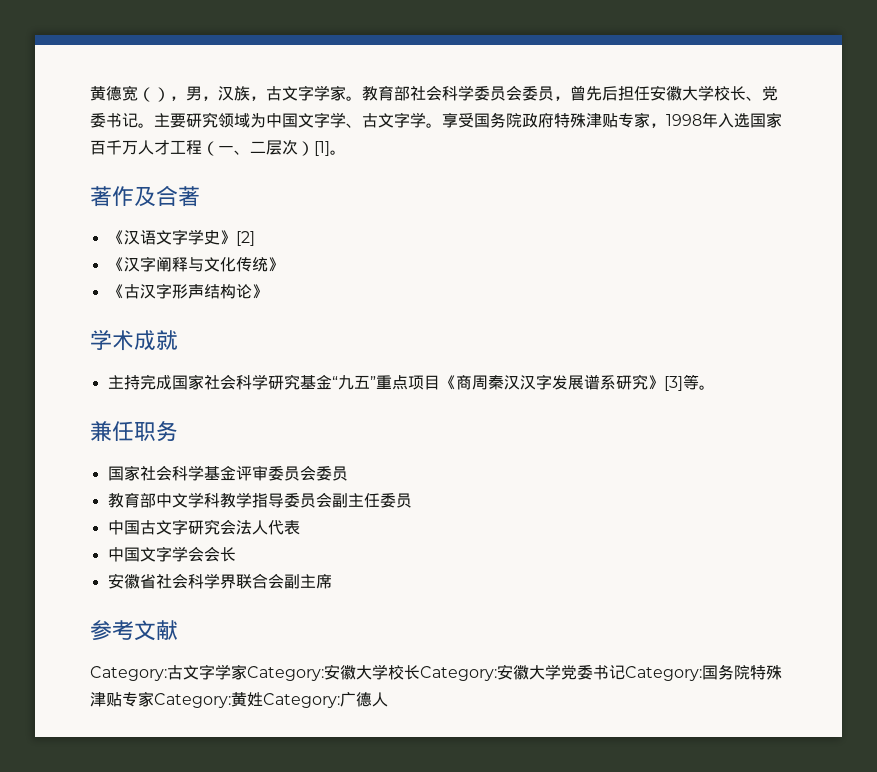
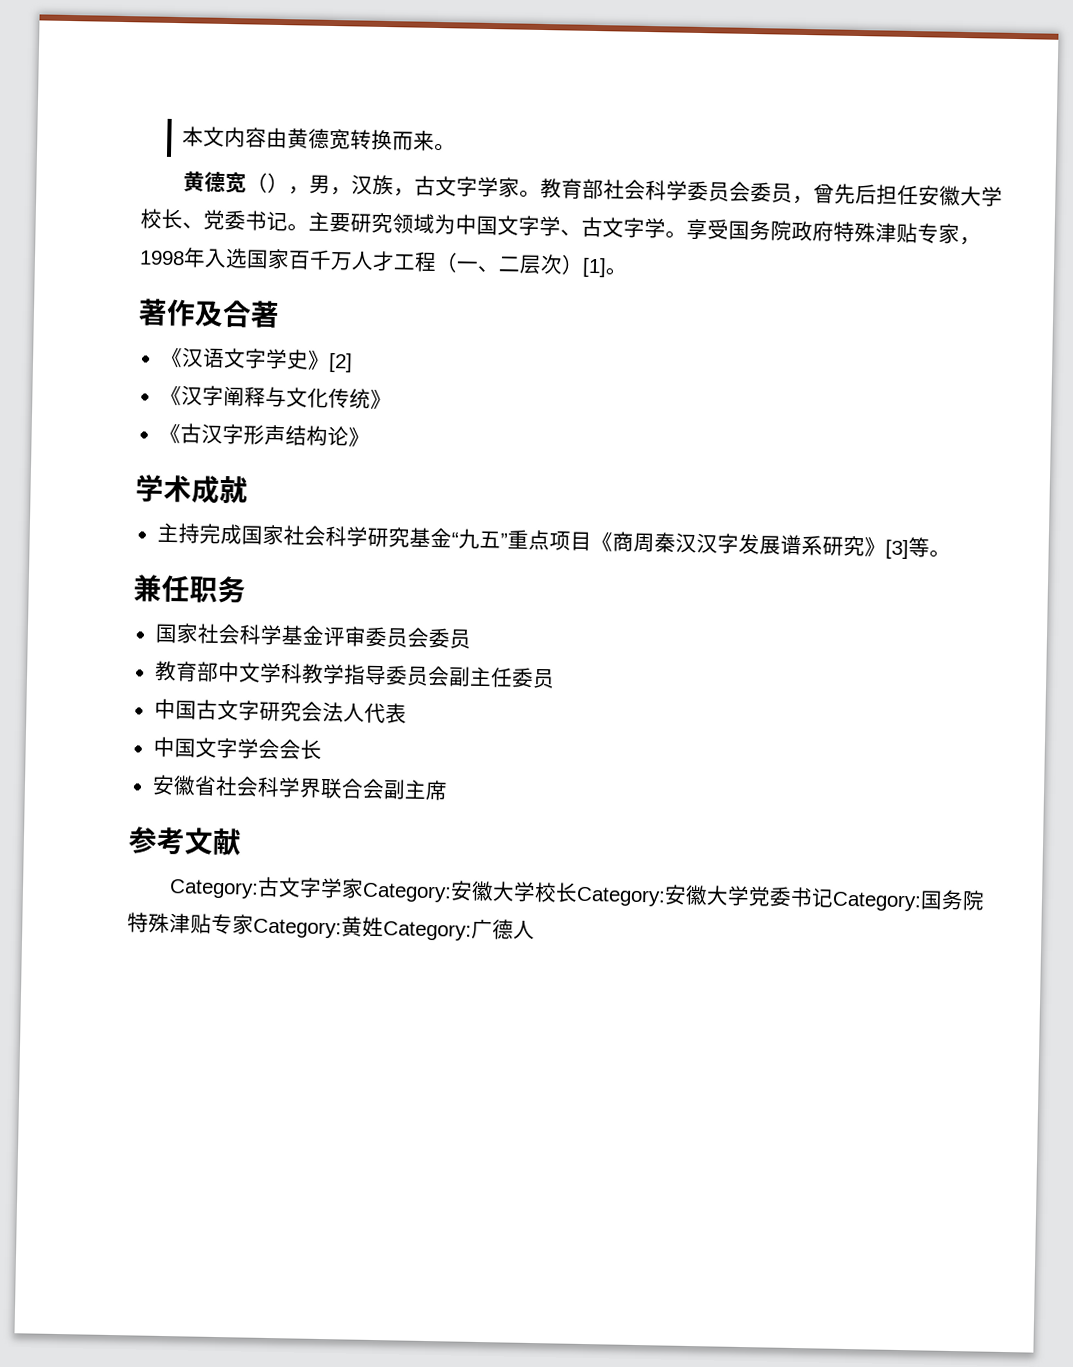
+ 本文内容由黄德宽转换而来。

